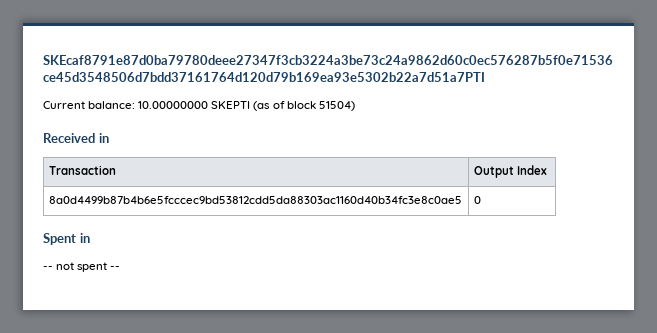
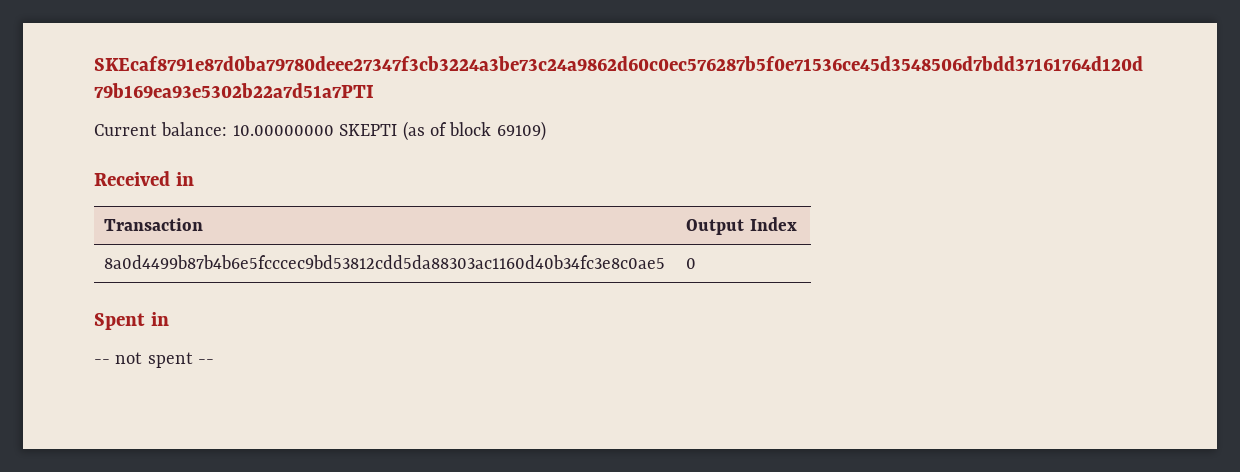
- Current balance: 10.00000000 SKEPTI (as of block 51504)
+ Current balance: 10.00000000 SKEPTI (as of block 69109)

